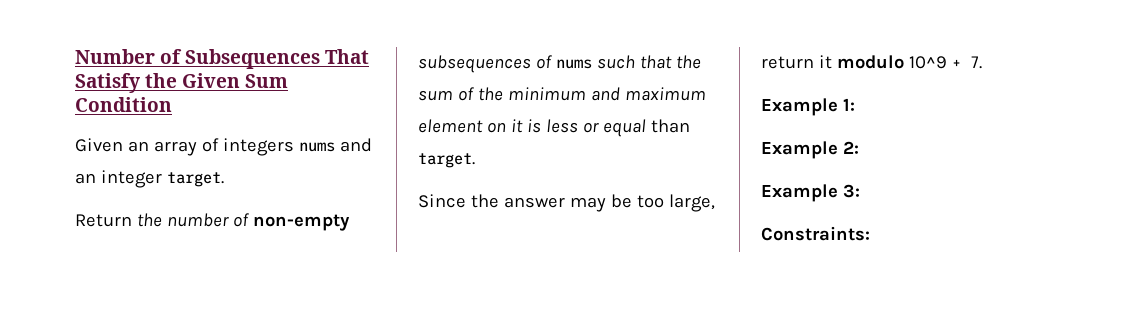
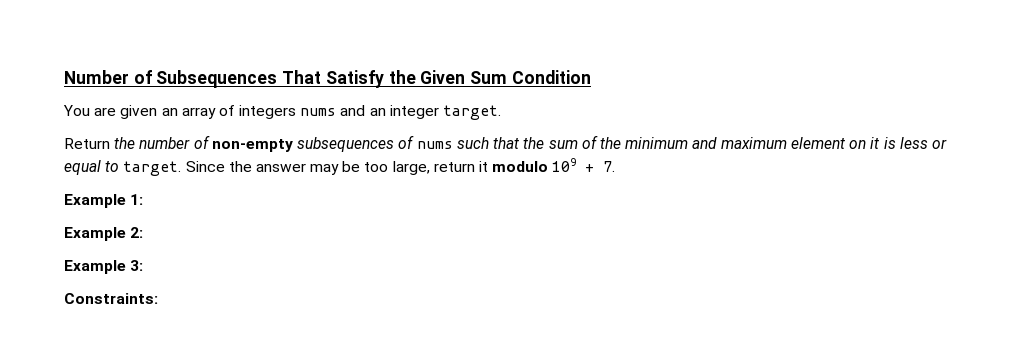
- Given an array of integers nums and an integer target.
+ You are given an array of integers nums and an integer target.
- Return the number of non-empty subsequences of nums such that the sum of the minimum and maximum element on it is less or equal than target.
- Since the answer may be too large, return it modulo 10^9 + 7.
+ Return the number of non-empty subsequences of nums such that the sum of the minimum and maximum element on it is less or equal to target. Since the answer may be too large, return it modulo 109 + 7.

